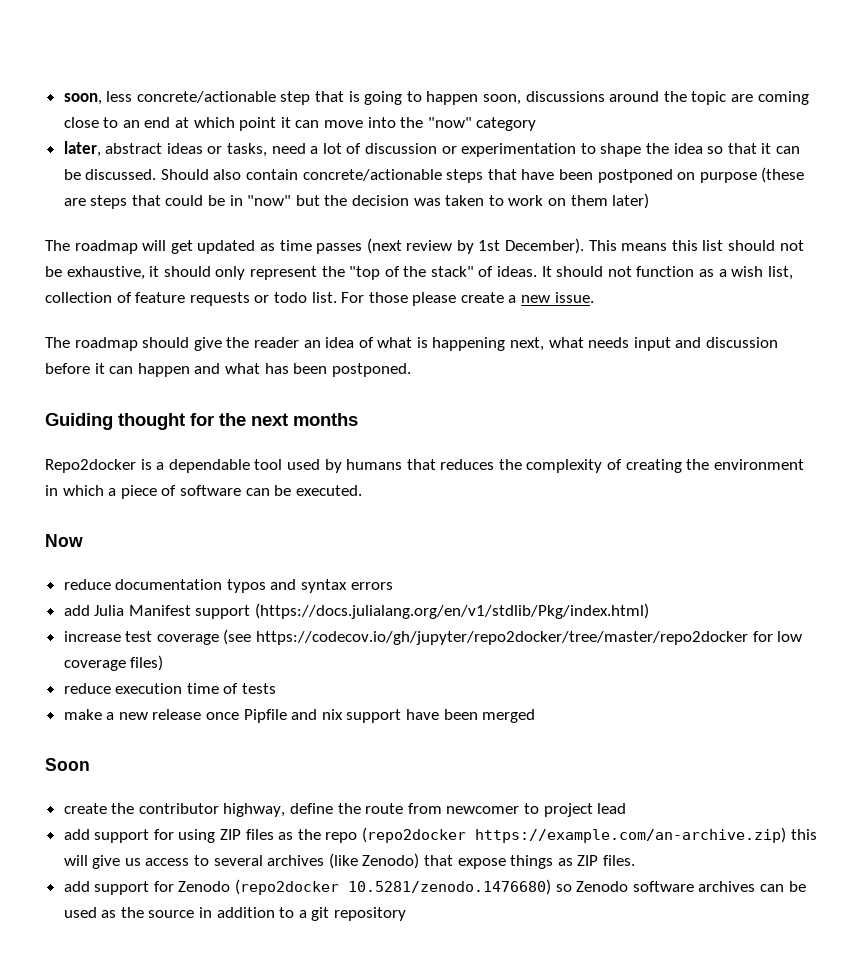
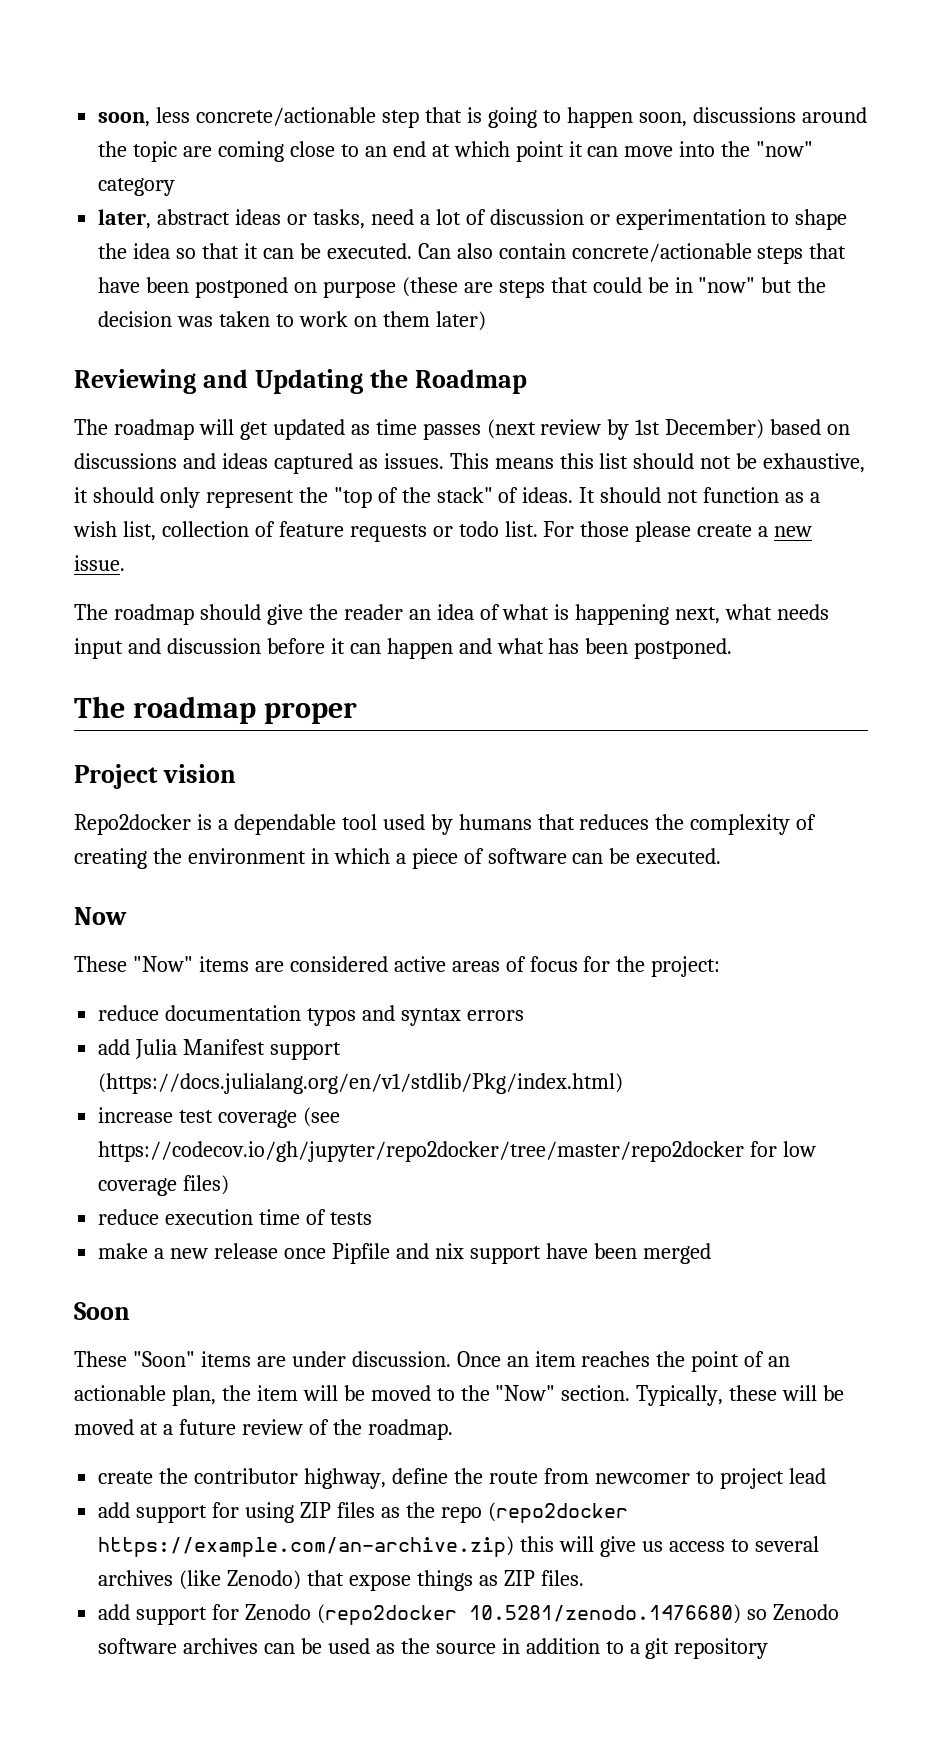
- later, abstract ideas or tasks, need a lot of discussion or experimentation to shape the idea so that it can be discussed. Should also contain concrete/actionable steps that have been postponed on purpose (these are steps that could be in "now" but the decision was taken to work on them later)
+ later, abstract ideas or tasks, need a lot of discussion or experimentation to shape the idea so that it can be executed. Can also contain concrete/actionable steps that have been postponed on purpose (these are steps that could be in "now" but the decision was taken to work on them later)
+ Reviewing and Updating the Roadmap
- The roadmap will get updated as time passes (next review by 1st December).
+ The roadmap will get updated as time passes (next review by 1st December) based on discussions and ideas captured as issues.
- Guiding thought for the next months
+ The roadmap proper
+ Project vision
+ These "Now" items are considered active areas of focus for the project:
+ These "Soon" items are under discussion. Once an item reaches the point of an actionable plan, the item will be moved to the "Now" section. Typically, these will be moved at a future review of the roadmap.

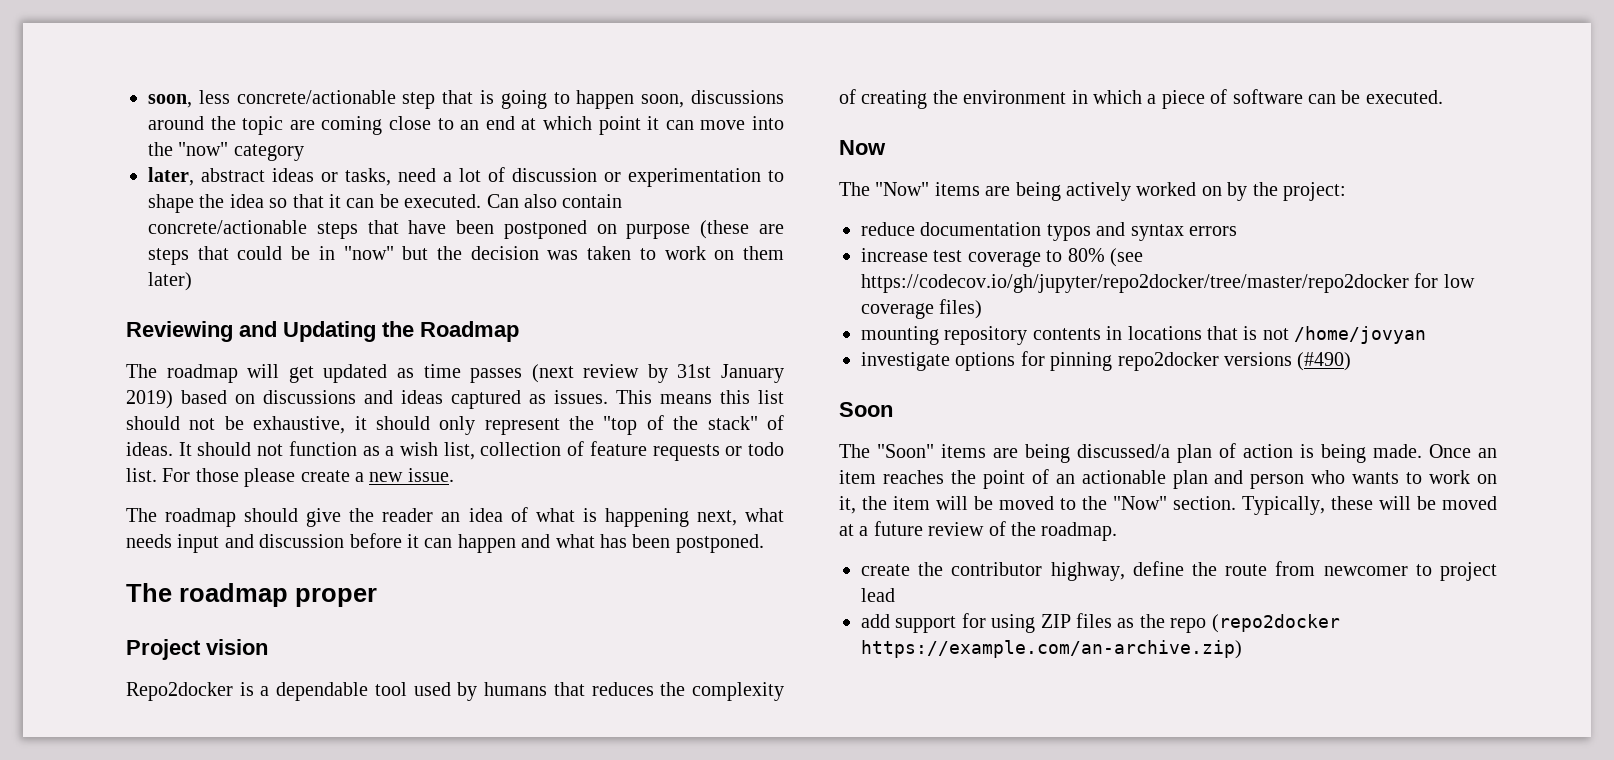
- The roadmap will get updated as time passes (next review by 1st December) based on discussions and ideas captured as issues.
+ The roadmap will get updated as time passes (next review by 31st January 2019) based on discussions and ideas captured as issues.
- These "Now" items are considered active areas of focus for the project:
+ The "Now" items are being actively worked on by the project:
- add Julia Manifest support (https://docs.julialang.org/en/v1/stdlib/Pkg/index.html)
- increase test coverage (see https://codecov.io/gh/jupyter/repo2docker/tree/master/repo2docker for low coverage files)
+ increase test coverage to 80% (see https://codecov.io/gh/jupyter/repo2docker/tree/master/repo2docker for low coverage files)
- reduce execution time of tests
- make a new release once Pipfile and nix support have been merged
+ mounting repository contents in locations that is not /home/jovyan
+ investigate options for pinning repo2docker versions (#490)
- These "Soon" items are under discussion.
+ The "Soon" items are being discussed/a plan of action is being made.
- Once an item reaches the point of an actionable plan, the item will be moved to the "Now" section.
+ Once an item reaches the point of an actionable plan and person who wants to work on it, the item will be moved to the "Now" section.
- add support for using ZIP files as the repo (repo2docker https://example.com/an-archive.zip) this will give us access to several archives (like Zenodo) that expose things as ZIP files.
- add support for Zenodo (repo2docker 10.5281/zenodo.1476680) so Zenodo software archives can be used as the source in addition to a git repository
+ add support for using ZIP files as the repo (repo2docker https://example.com/an-archive.zip)

